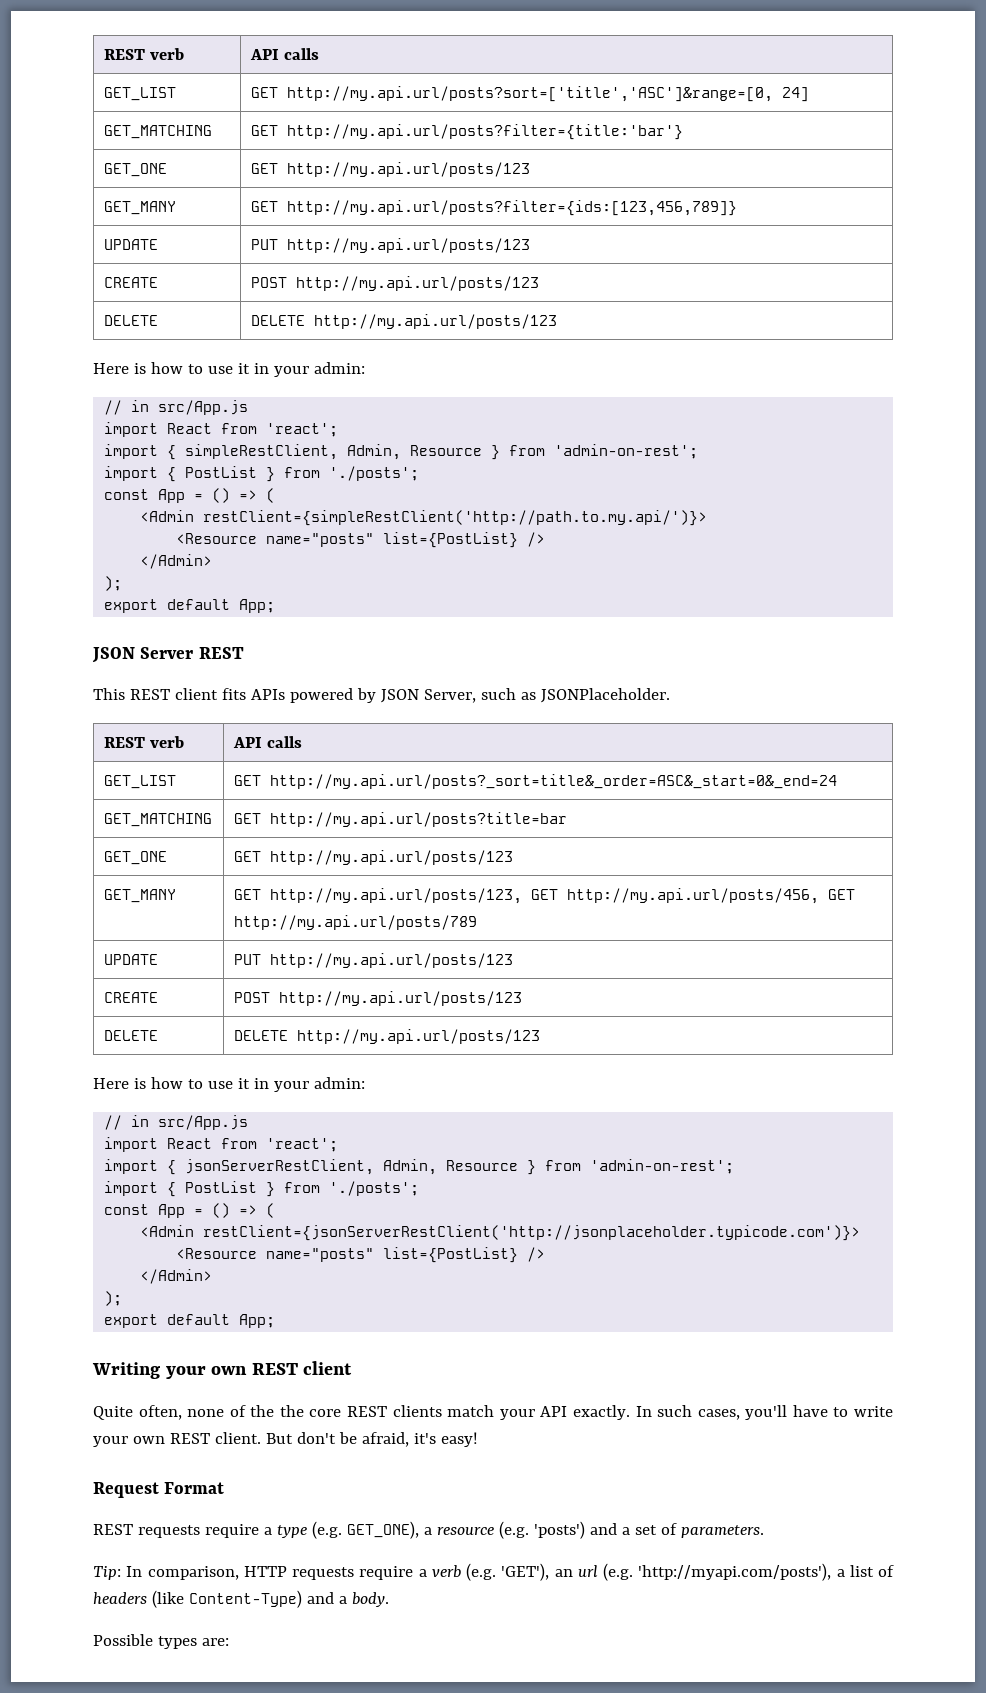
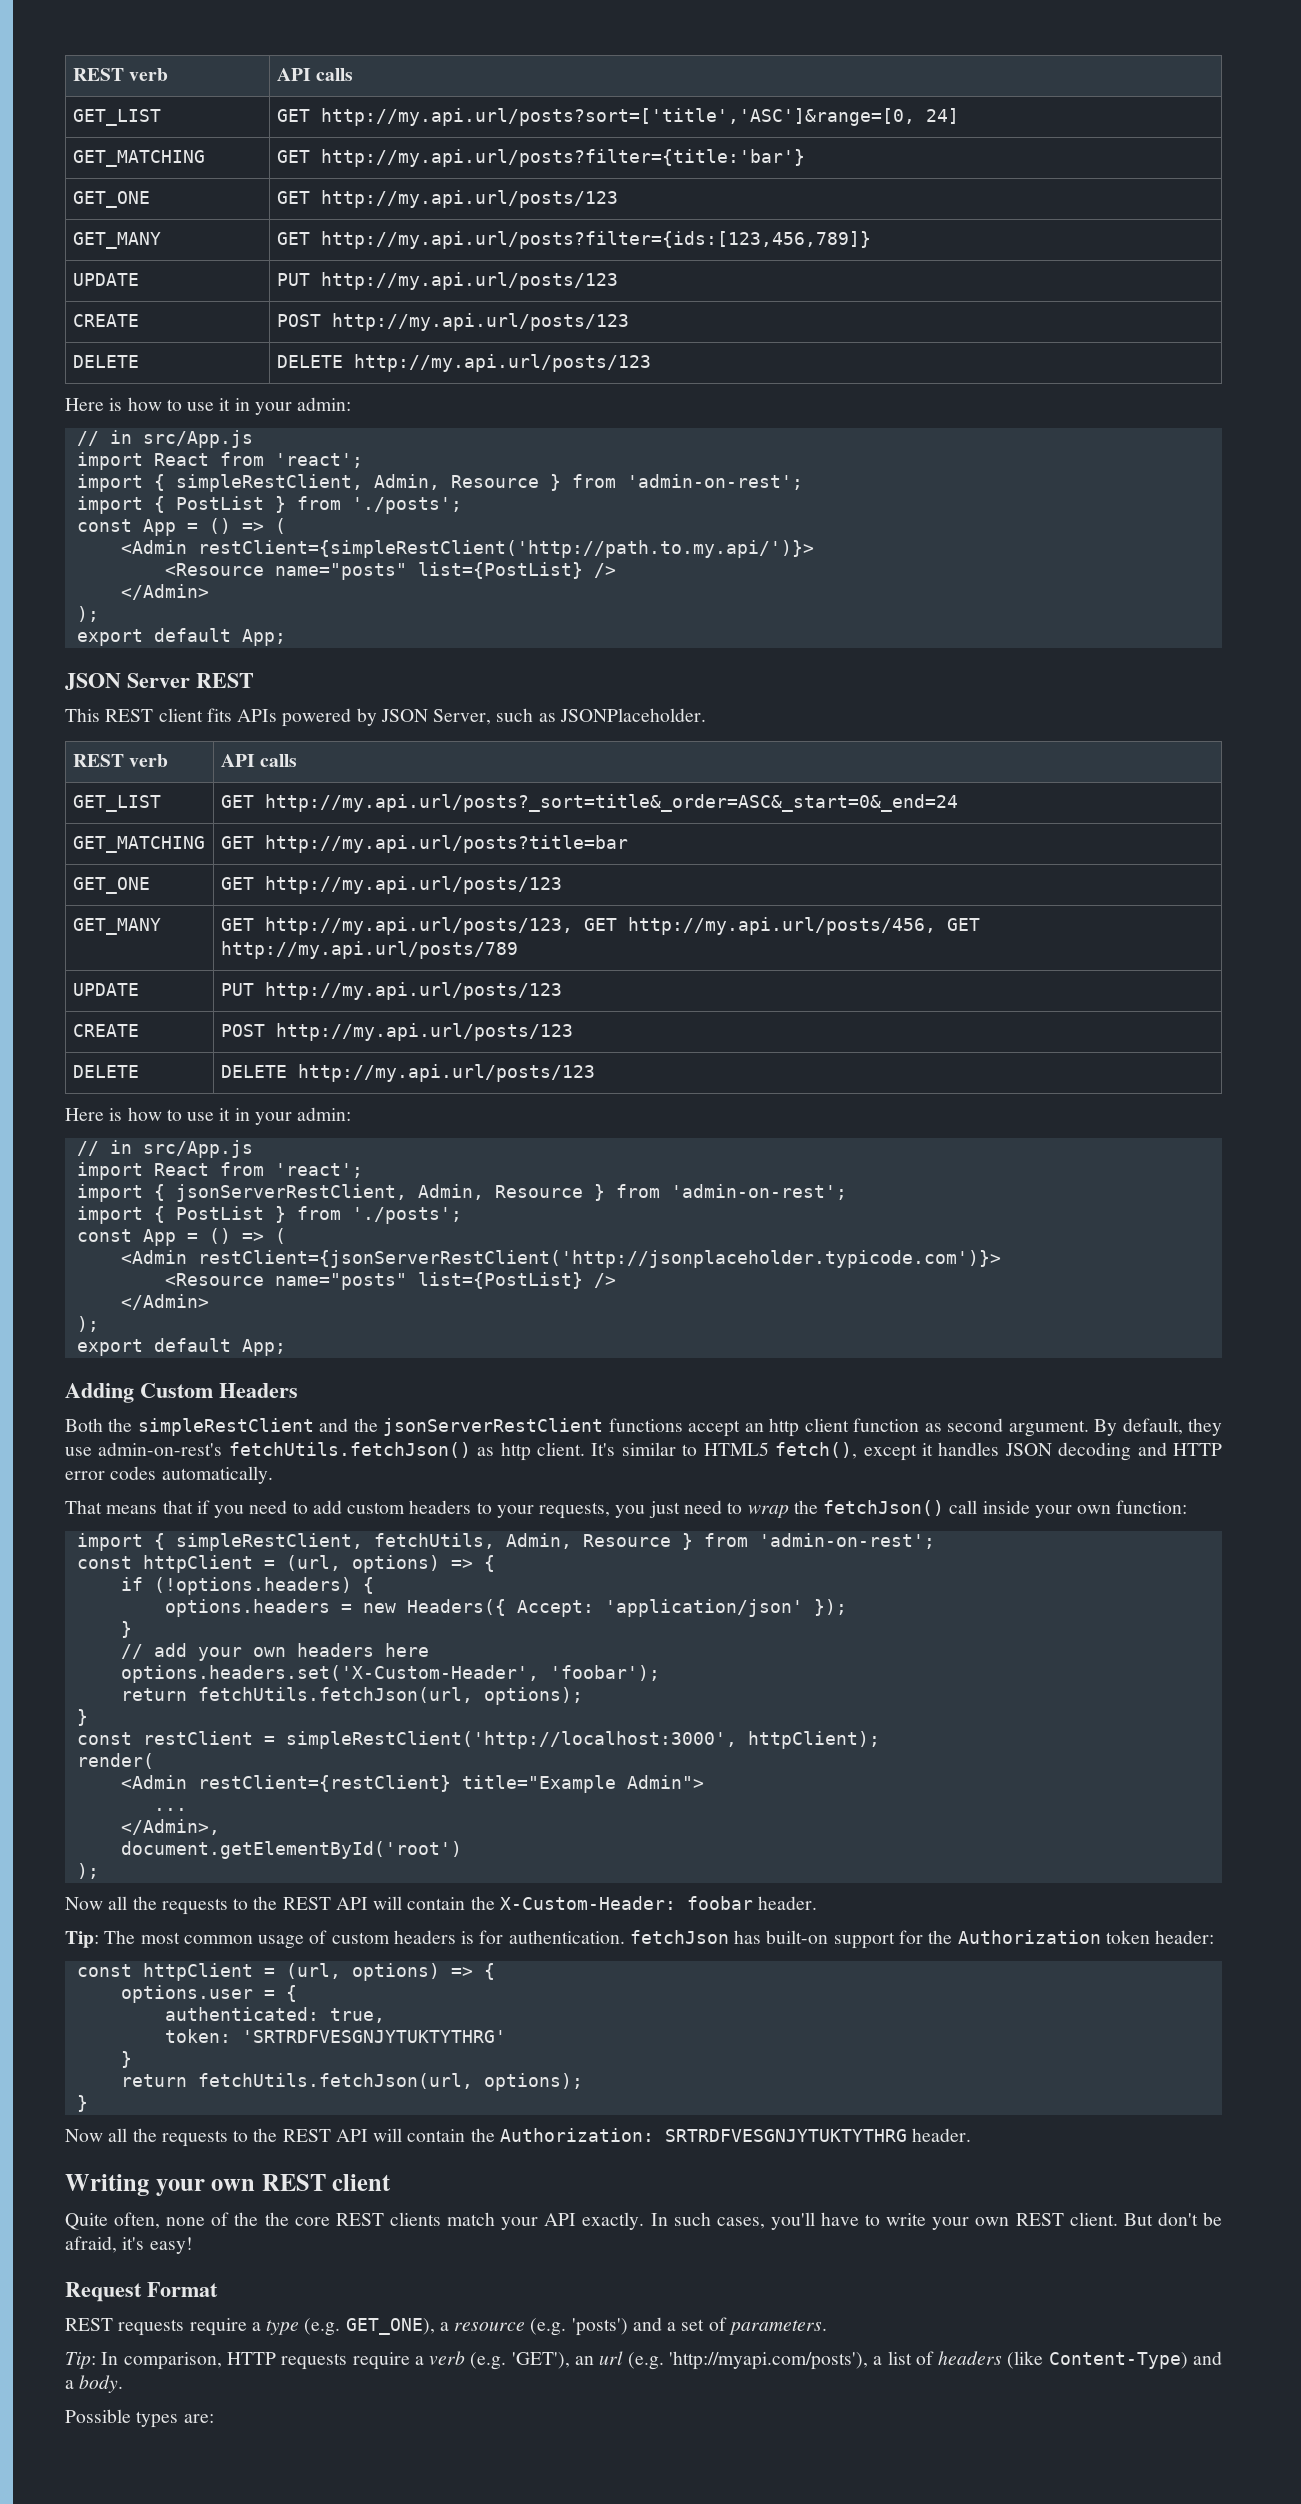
+ Adding Custom Headers
+ Both the simpleRestClient and the jsonServerRestClient functions accept an http client function as second argument. By default, they use admin-on-rest's fetchUtils.fetchJson() as http client. It's similar to HTML5 fetch(), except it handles JSON decoding and HTTP error codes automatically.
+ That means that if you need to add custom headers to your requests, you just need to wrap the fetchJson() call inside your own function:
+ import { simpleRestClient, fetchUtils, Admin, Resource } from 'admin-on-rest';
+ const httpClient = (url, options) => {
+ if (!options.headers) {
+ options.headers = new Headers({ Accept: 'application/json' });
+ }
+ // add your own headers here
+ options.headers.set('X-Custom-Header', 'foobar');
+ return fetchUtils.fetchJson(url, options);
+ }
+ const restClient = simpleRestClient('http://localhost:3000', httpClient);
+ render(
+ <Admin restClient={restClient} title="Example Admin">
+ ...
+ </Admin>,
+ document.getElementById('root')
+ );
+ Now all the requests to the REST API will contain the X-Custom-Header: foobar header.
+ Tip: The most common usage of custom headers is for authentication. fetchJson has built-on support for the Authorization token header:
+ const httpClient = (url, options) => {
+ options.user = {
+ authenticated: true,
+ token: 'SRTRDFVESGNJYTUKTYTHRG'
+ }
+ return fetchUtils.fetchJson(url, options);
+ }
+ Now all the requests to the REST API will contain the Authorization: SRTRDFVESGNJYTUKTYTHRG header.

